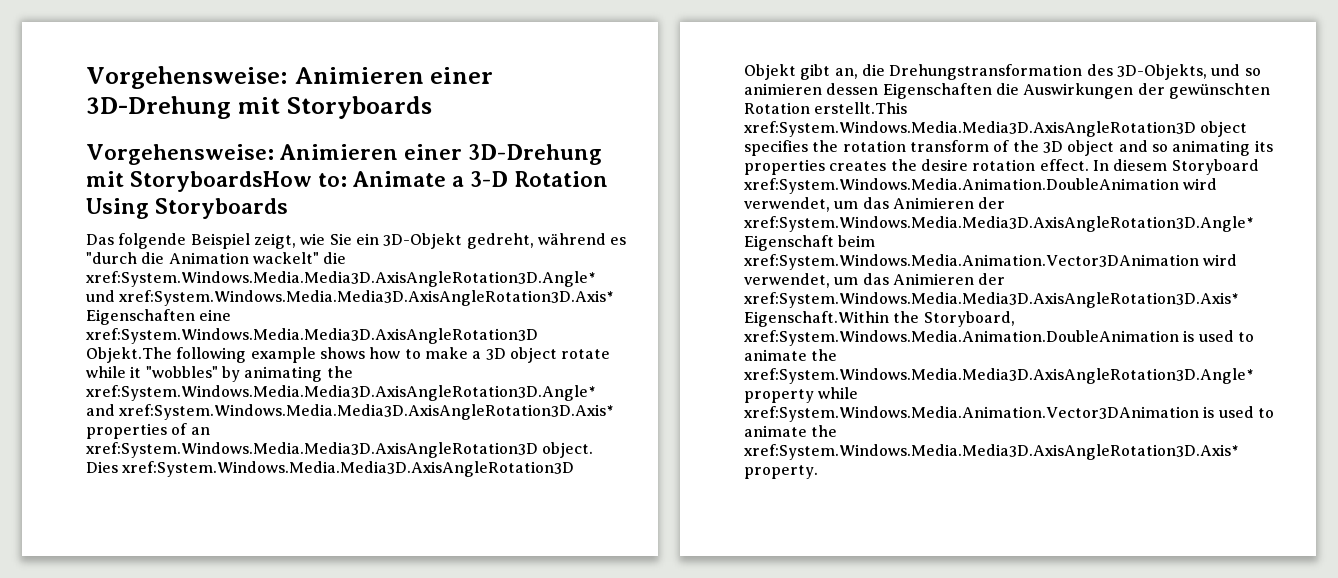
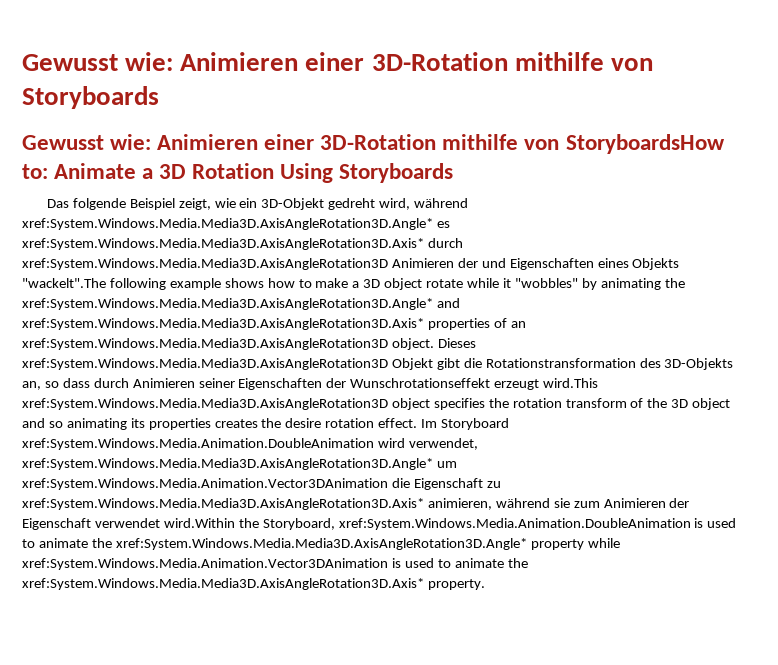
- Vorgehensweise: Animieren einer 3D-Drehung mit Storyboards
- Vorgehensweise: Animieren einer 3D-Drehung mit StoryboardsHow to: Animate a 3-D Rotation Using Storyboards
+ Gewusst wie: Animieren einer 3D-Rotation mithilfe von Storyboards
+ Gewusst wie: Animieren einer 3D-Rotation mithilfe von StoryboardsHow to: Animate a 3D Rotation Using Storyboards
- Das folgende Beispiel zeigt, wie Sie ein 3D-Objekt gedreht, während es "durch die Animation wackelt" die xref:System.Windows.Media.Media3D.AxisAngleRotation3D.Angle* und xref:System.Windows.Media.Media3D.AxisAngleRotation3D.Axis* Eigenschaften eine xref:System.Windows.Media.Media3D.AxisAngleRotation3D Objekt.The following example shows how to make a 3D object rotate while it "wobbles" by animating the xref:System.Windows.Media.Media3D.AxisAngleRotation3D.Angle* and xref:System.Windows.Media.Media3D.AxisAngleRotation3D.Axis* properties of an xref:System.Windows.Media.Media3D.AxisAngleRotation3D object.
+ Das folgende Beispiel zeigt, wie ein 3D-Objekt gedreht wird, während xref:System.Windows.Media.Media3D.AxisAngleRotation3D.Angle* es xref:System.Windows.Media.Media3D.AxisAngleRotation3D.Axis* durch xref:System.Windows.Media.Media3D.AxisAngleRotation3D Animieren der und Eigenschaften eines Objekts "wackelt".The following example shows how to make a 3D object rotate while it "wobbles" by animating the xref:System.Windows.Media.Media3D.AxisAngleRotation3D.Angle* and xref:System.Windows.Media.Media3D.AxisAngleRotation3D.Axis* properties of an xref:System.Windows.Media.Media3D.AxisAngleRotation3D object.
- Dies xref:System.Windows.Media.Media3D.AxisAngleRotation3D Objekt gibt an, die Drehungstransformation des 3D-Objekts, und so animieren dessen Eigenschaften die Auswirkungen der gewünschten Rotation erstellt.This xref:System.Windows.Media.Media3D.AxisAngleRotation3D object specifies the rotation transform of the 3D object and so animating its properties creates the desire rotation effect.
+ Dieses xref:System.Windows.Media.Media3D.AxisAngleRotation3D Objekt gibt die Rotationstransformation des 3D-Objekts an, so dass durch Animieren seiner Eigenschaften der Wunschrotationseffekt erzeugt wird.This xref:System.Windows.Media.Media3D.AxisAngleRotation3D object specifies the rotation transform of the 3D object and so animating its properties creates the desire rotation effect.
- In diesem Storyboard xref:System.Windows.Media.Animation.DoubleAnimation wird verwendet, um das Animieren der xref:System.Windows.Media.Media3D.AxisAngleRotation3D.Angle* Eigenschaft beim xref:System.Windows.Media.Animation.Vector3DAnimation wird verwendet, um das Animieren der xref:System.Windows.Media.Media3D.AxisAngleRotation3D.Axis* Eigenschaft.Within the Storyboard, xref:System.Windows.Media.Animation.DoubleAnimation is used to animate the xref:System.Windows.Media.Media3D.AxisAngleRotation3D.Angle* property while xref:System.Windows.Media.Animation.Vector3DAnimation is used to animate the xref:System.Windows.Media.Media3D.AxisAngleRotation3D.Axis* property.
+ Im Storyboard xref:System.Windows.Media.Animation.DoubleAnimation wird verwendet, xref:System.Windows.Media.Media3D.AxisAngleRotation3D.Angle* um xref:System.Windows.Media.Animation.Vector3DAnimation die Eigenschaft zu xref:System.Windows.Media.Media3D.AxisAngleRotation3D.Axis* animieren, während sie zum Animieren der Eigenschaft verwendet wird.Within the Storyboard, xref:System.Windows.Media.Animation.DoubleAnimation is used to animate the xref:System.Windows.Media.Media3D.AxisAngleRotation3D.Angle* property while xref:System.Windows.Media.Animation.Vector3DAnimation is used to animate the xref:System.Windows.Media.Media3D.AxisAngleRotation3D.Axis* property.

